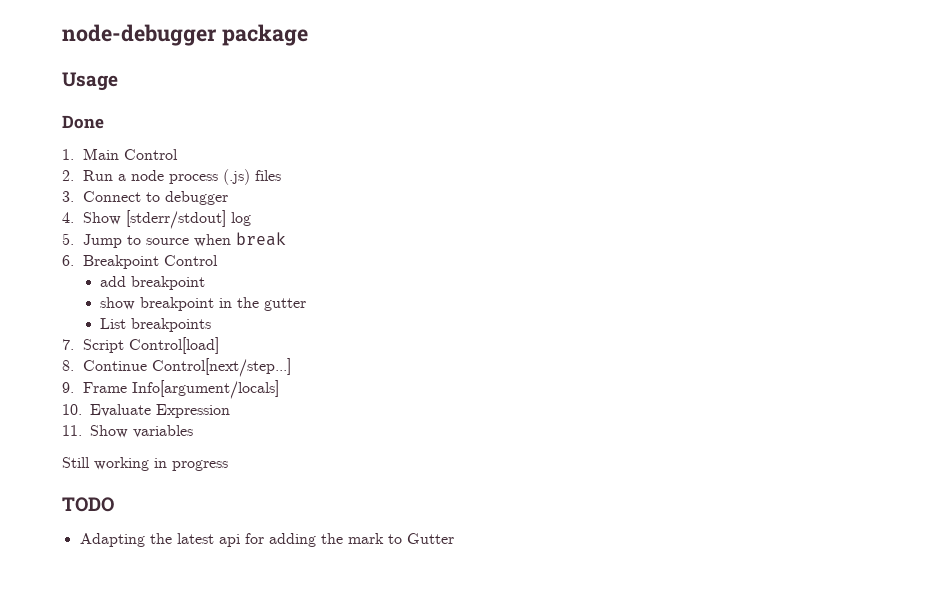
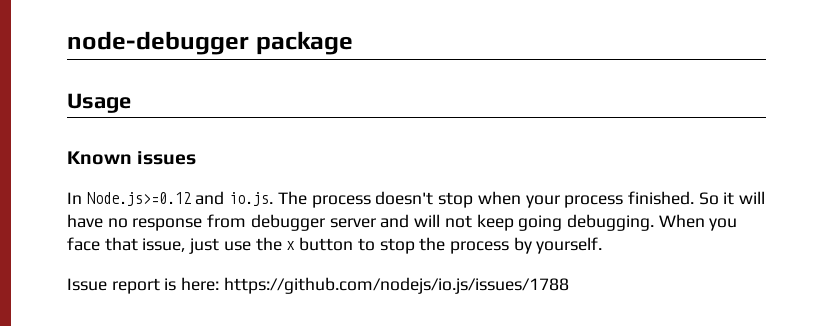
- Done
- 1. Main Control
- 2. Run a node process (.js) files
- 3. Connect to debugger
- 4. Show [stderr/stdout] log
- 5. Jump to source when break
- 6. Breakpoint Control
- add breakpoint
- show breakpoint in the gutter
- List breakpoints
- 7. Script Control[load]
- 8. Continue Control[next/step...]
- 9. Frame Info[argument/locals]
- 10. Evaluate Expression
- 11. Show variables
- Still working in progress
- TODO
- Adapting the latest api for adding the mark to Gutter
+ Known issues
+ In Node.js>=0.12 and io.js. The process doesn't stop when your process finished. So it will have no response from debugger server and will not keep going debugging. When you face that issue, just use the x button to stop the process by yourself.
+ Issue report is here: https://github.com/nodejs/io.js/issues/1788

